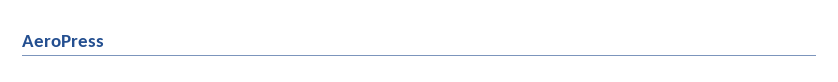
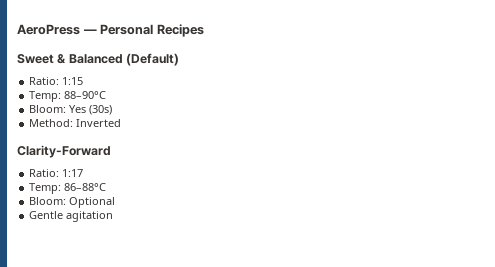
- AeroPress
+ AeroPress — Personal Recipes
+ Sweet & Balanced (Default)
+ Ratio: 1:15
+ Temp: 88–90°C
+ Bloom: Yes (30s)
+ Method: Inverted
+ Clarity-Forward
+ Ratio: 1:17
+ Temp: 86–88°C
+ Bloom: Optional
+ Gentle agitation

